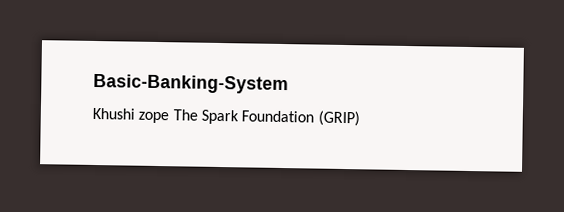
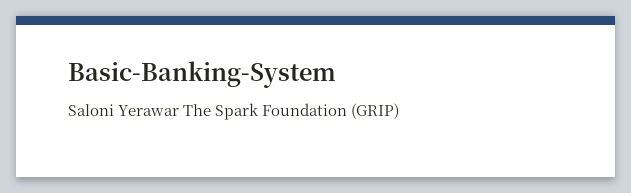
- Khushi zope The Spark Foundation (GRIP)
+ Saloni Yerawar The Spark Foundation (GRIP)

